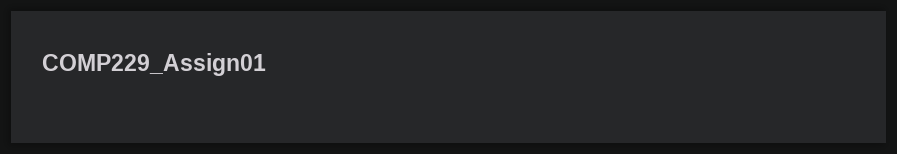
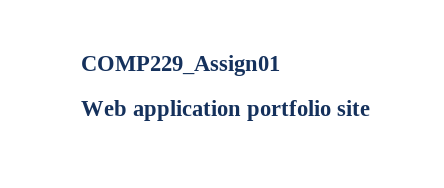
+ Web application portfolio site

